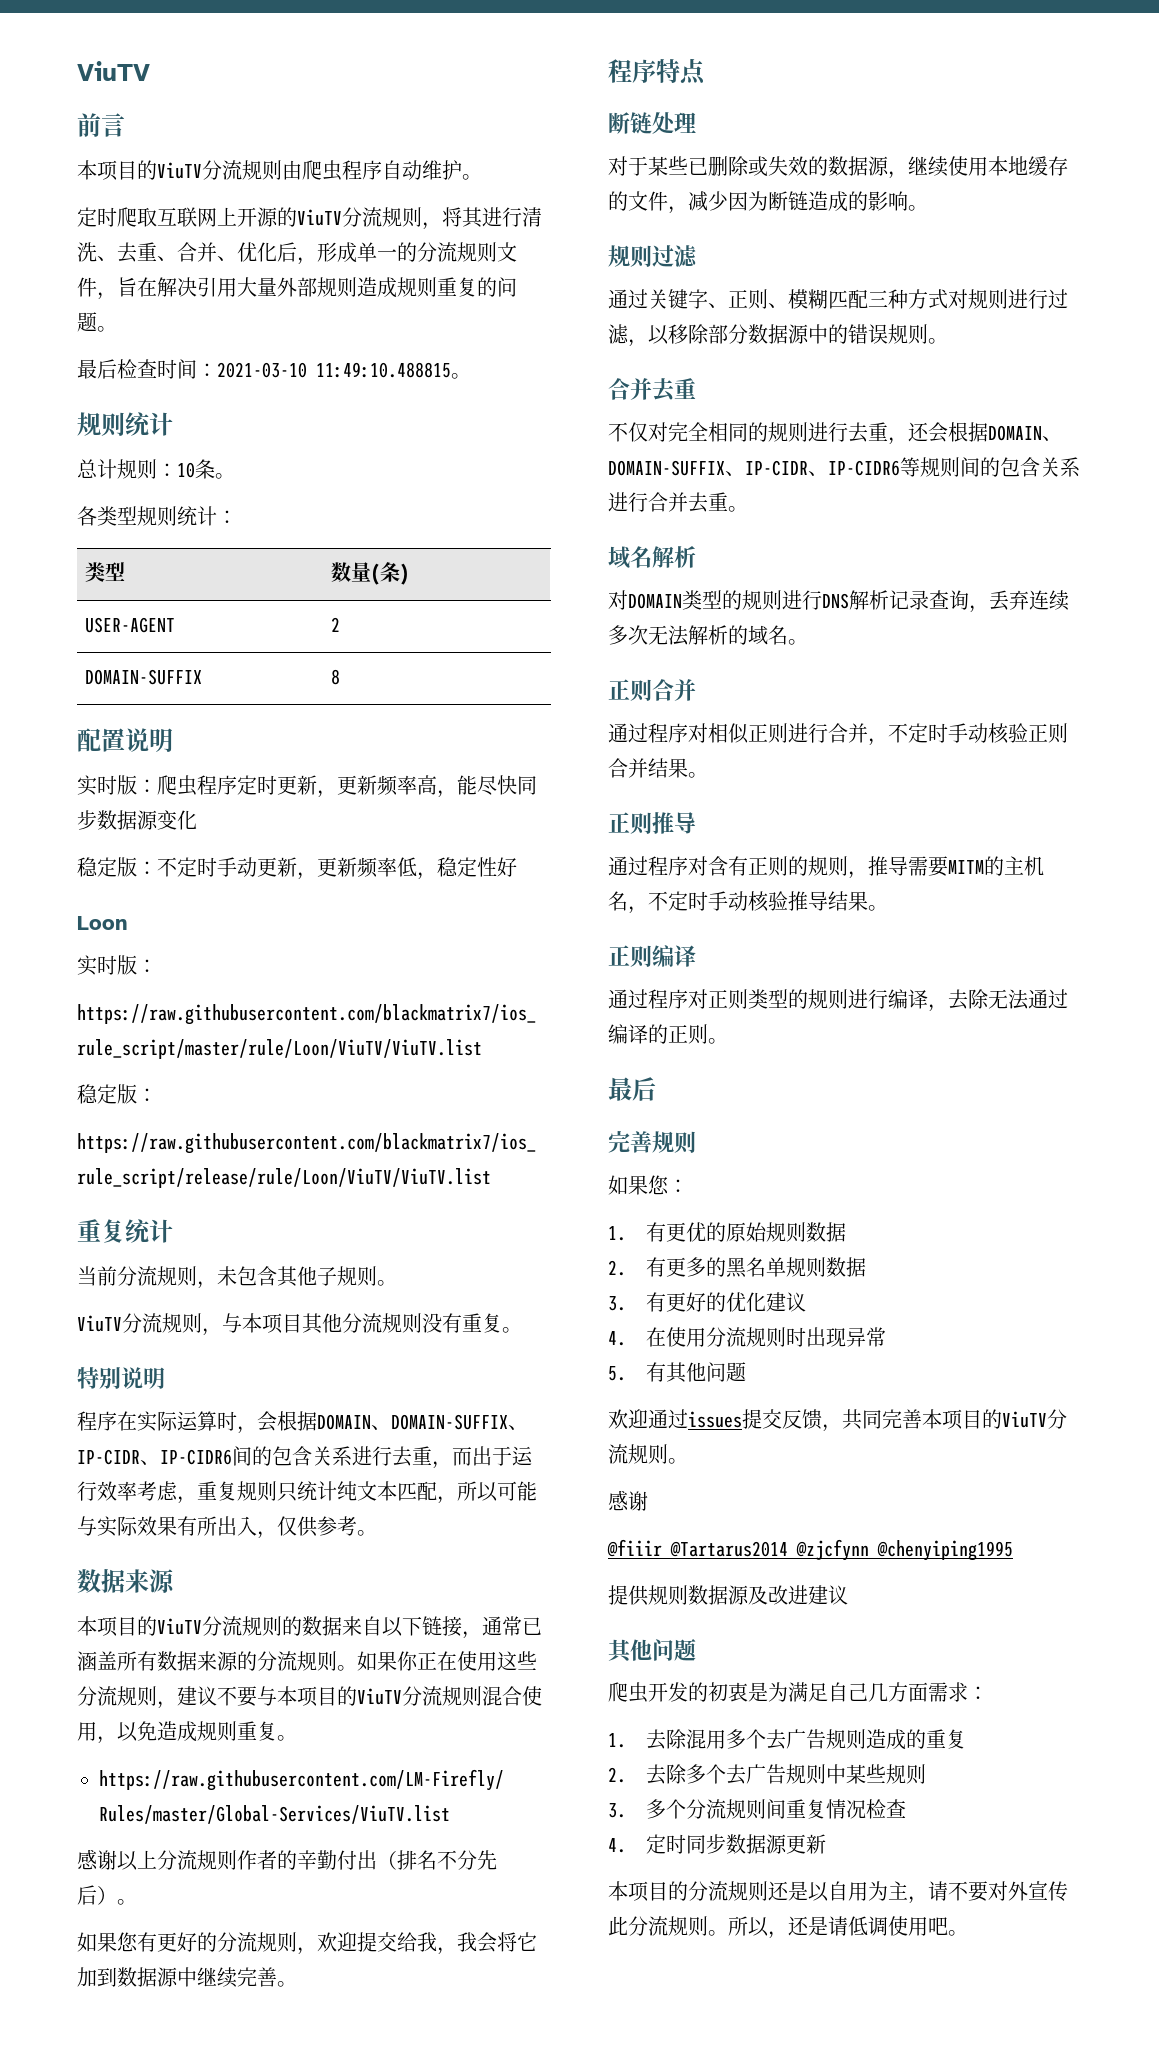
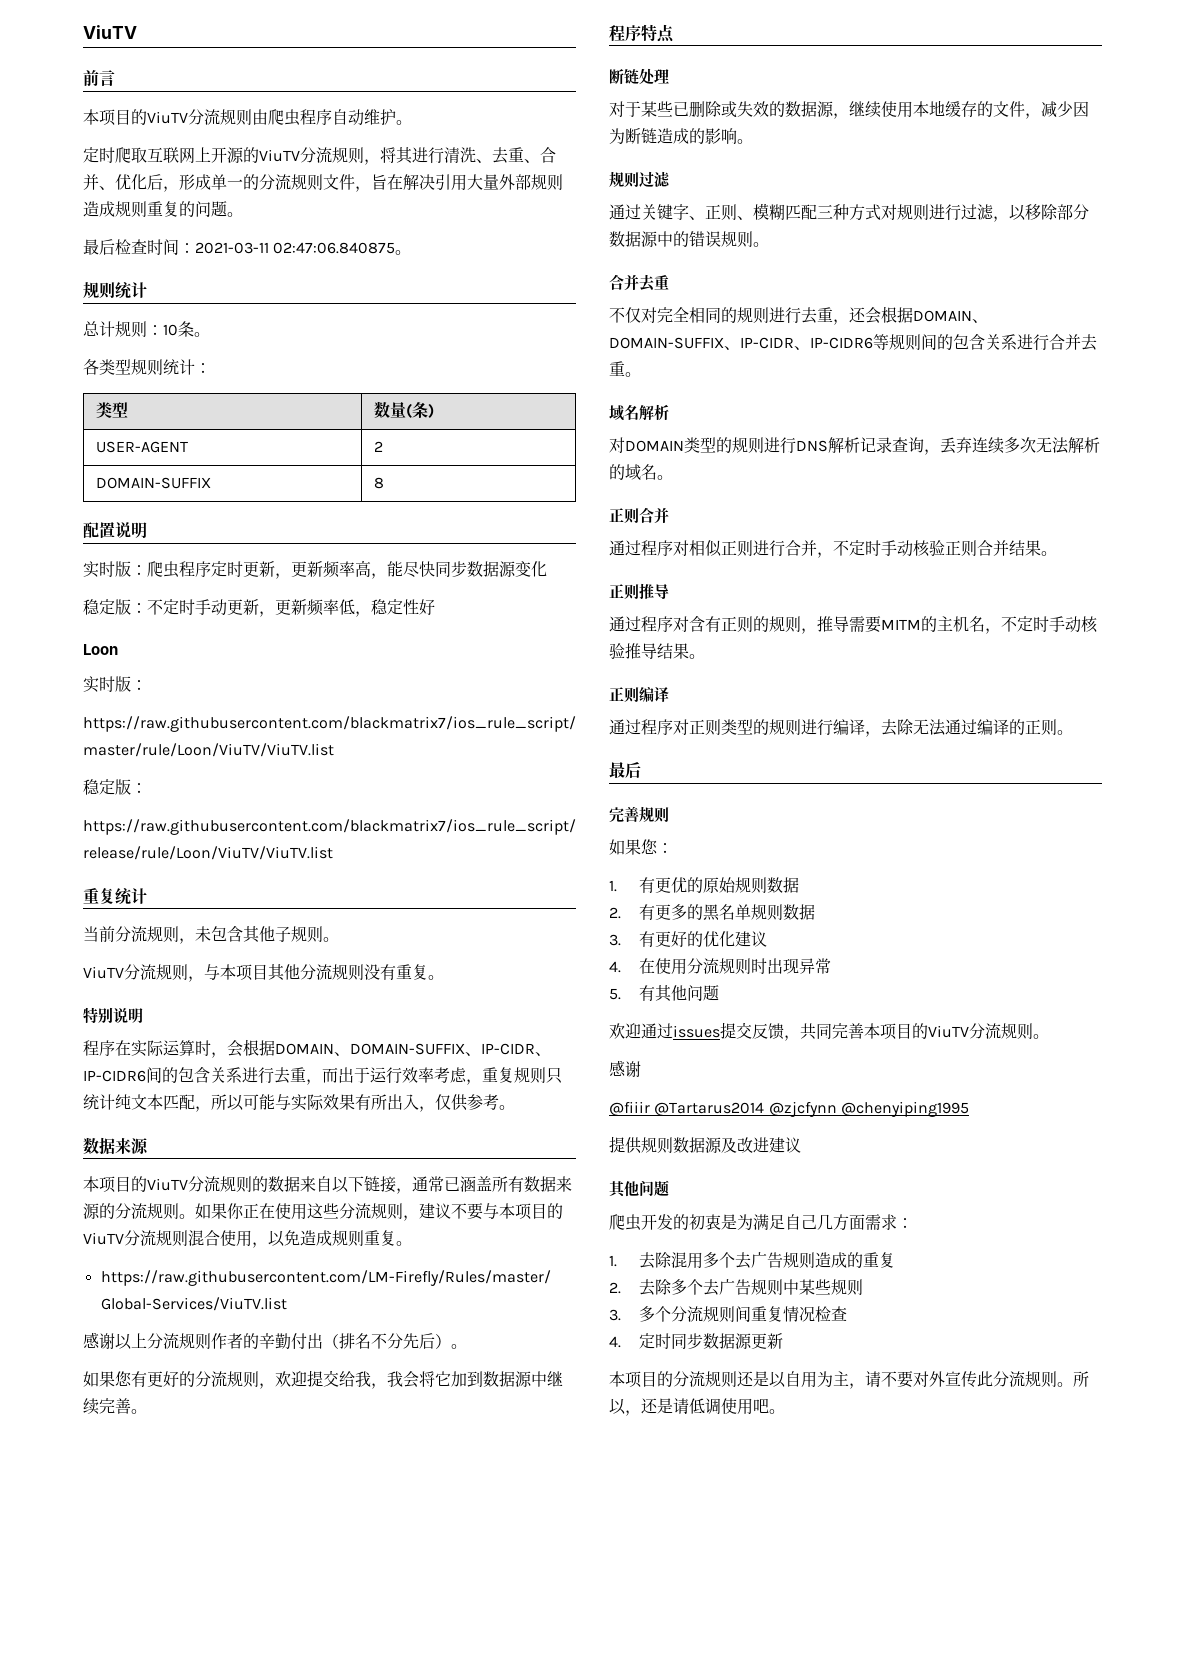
- 最后检查时间：2021-03-10 11:49:10.488815。
+ 最后检查时间：2021-03-11 02:47:06.840875。

